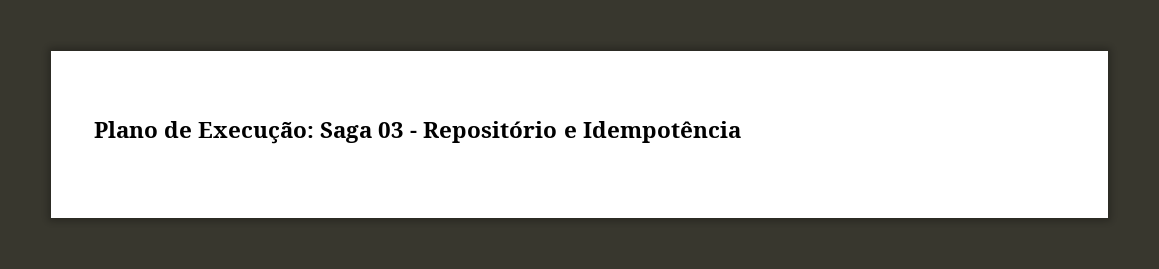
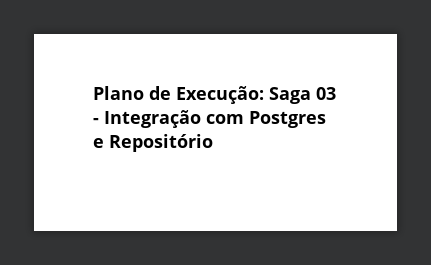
- Plano de Execução: Saga 03 - Repositório e Idempotência
+ Plano de Execução: Saga 03 - Integração com Postgres e Repositório

